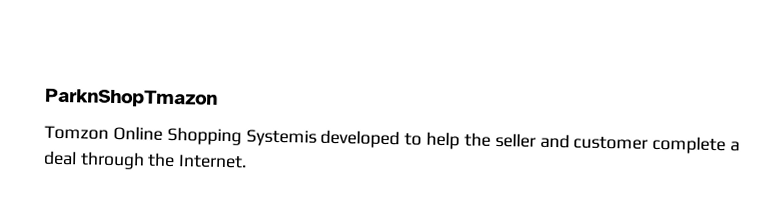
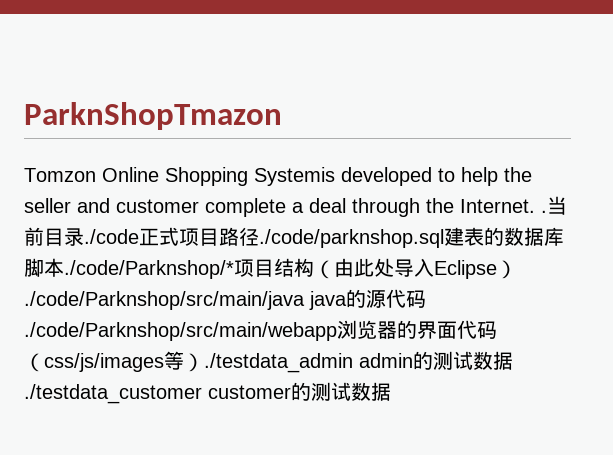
- Tomzon Online Shopping Systemis developed to help the seller and customer complete a deal through the Internet.
+ Tomzon Online Shopping Systemis developed to help the seller and customer complete a deal through the Internet. .当前目录./code正式项目路径./code/parknshop.sql建表的数据库脚本./code/Parknshop/*项目结构（由此处导入Eclipse）./code/Parknshop/src/main/java java的源代码./code/Parknshop/src/main/webapp浏览器的界面代码（css/js/images等）./testdata_admin admin的测试数据./testdata_customer customer的测试数据

